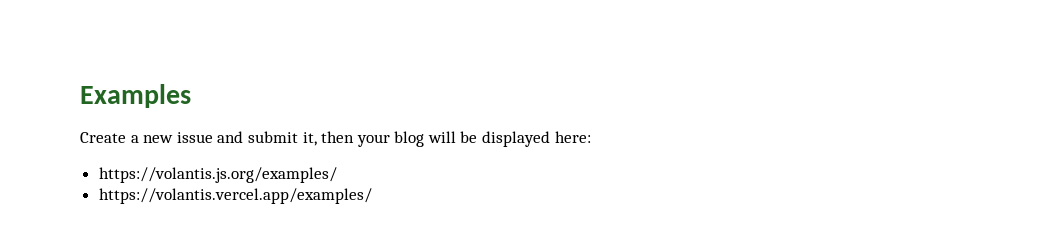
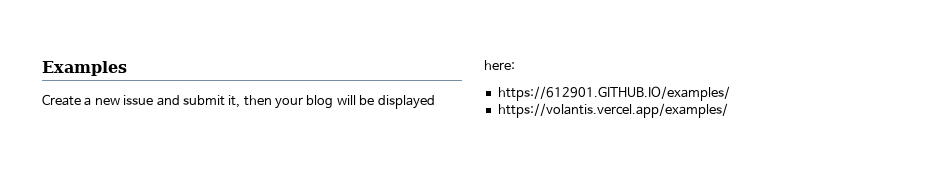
- https://volantis.js.org/examples/
+ https://612901.GITHUB.IO/examples/

